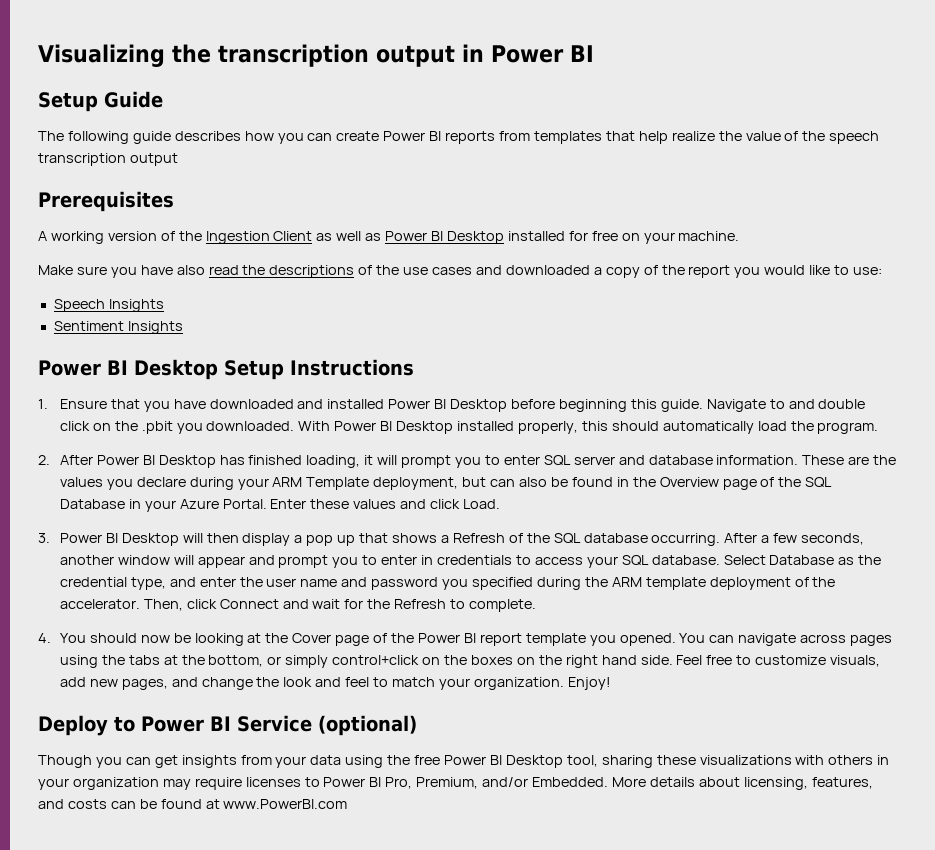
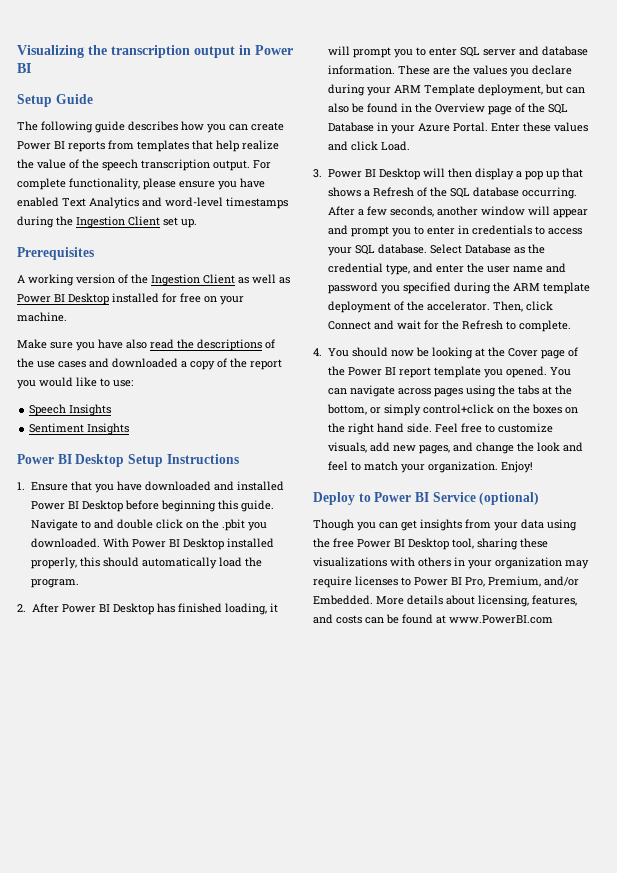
- The following guide describes how you can create Power BI reports from templates that help realize the value of the speech transcription output
+ The following guide describes how you can create Power BI reports from templates that help realize the value of the speech transcription output. For complete functionality, please ensure you have enabled Text Analytics and word-level timestamps during the Ingestion Client set up.

